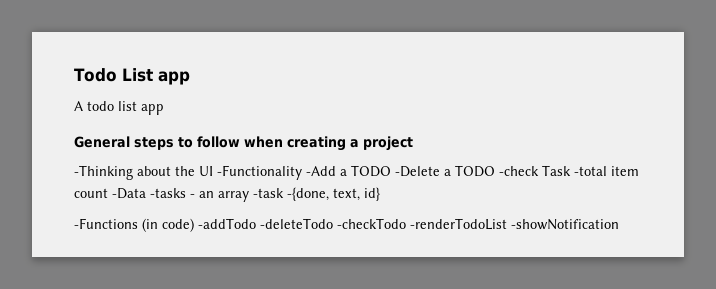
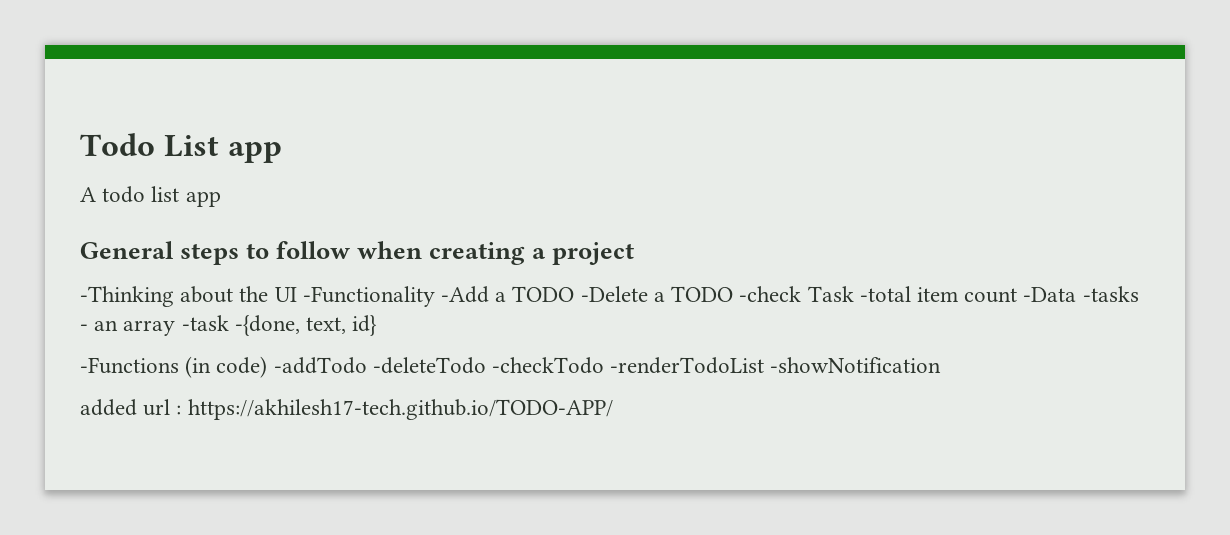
+ added url : https://akhilesh17-tech.github.io/TODO-APP/

